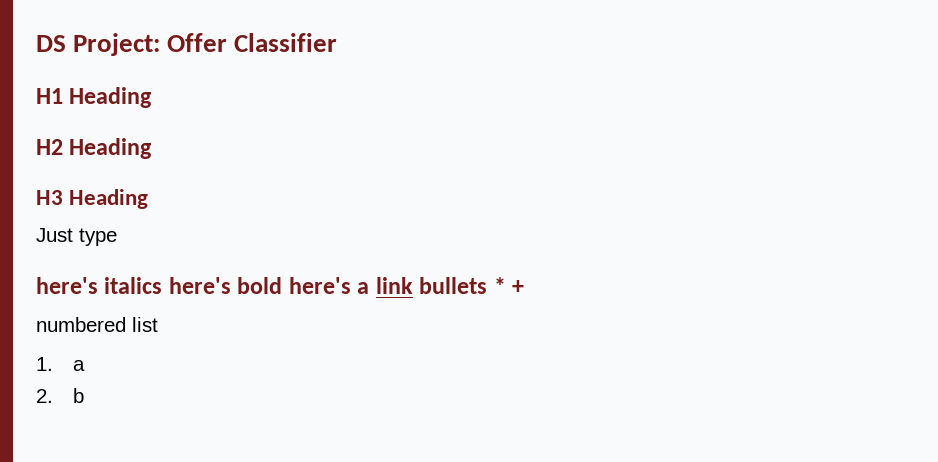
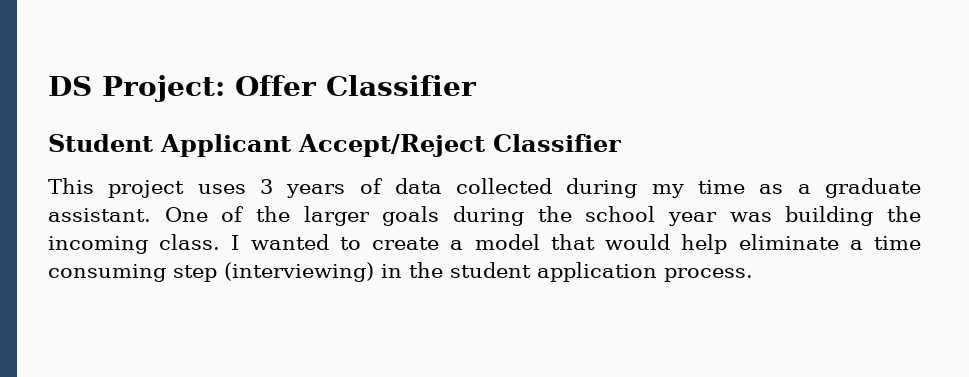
- H1 Heading
- H2 Heading
- H3 Heading
- Just type
- here's italics here's bold here's a link bullets * +
- numbered list
- 1. a
- 2. b
+ Student Applicant Accept/Reject Classifier
+ This project uses 3 years of data collected during my time as a graduate assistant. One of the larger goals during the school year was building the incoming class. I wanted to create a model that would help eliminate a time consuming step (interviewing) in the student application process.

